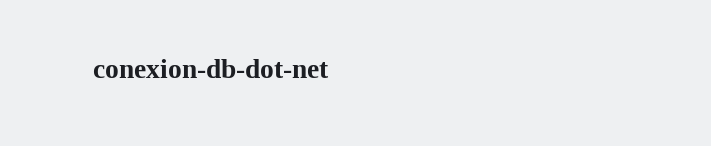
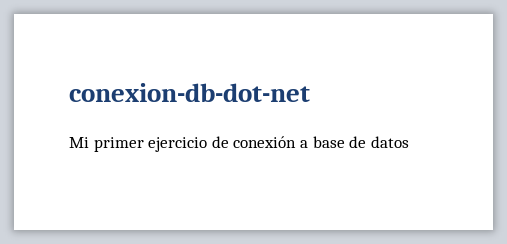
+ Mi primer ejercicio de conexión a base de datos

